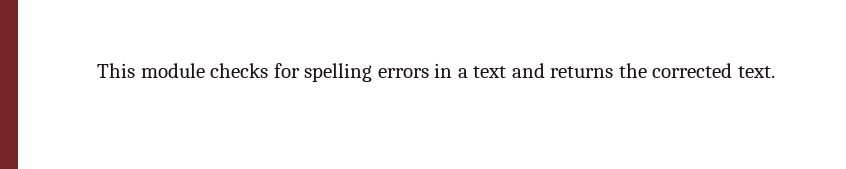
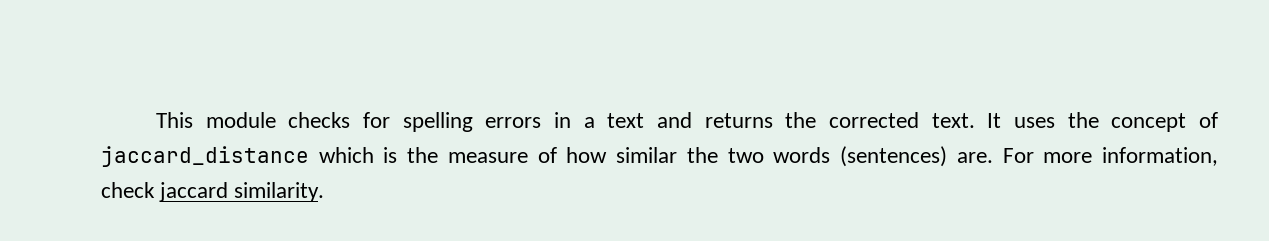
+ It uses the concept of jaccard_distance which is the measure of how similar the two words (sentences) are. For more information, check jaccard similarity.

